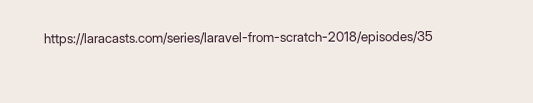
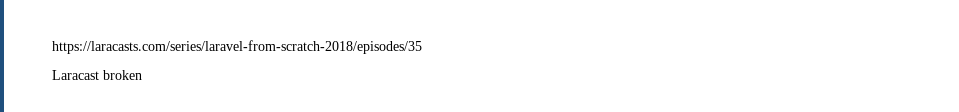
+ Laracast broken

